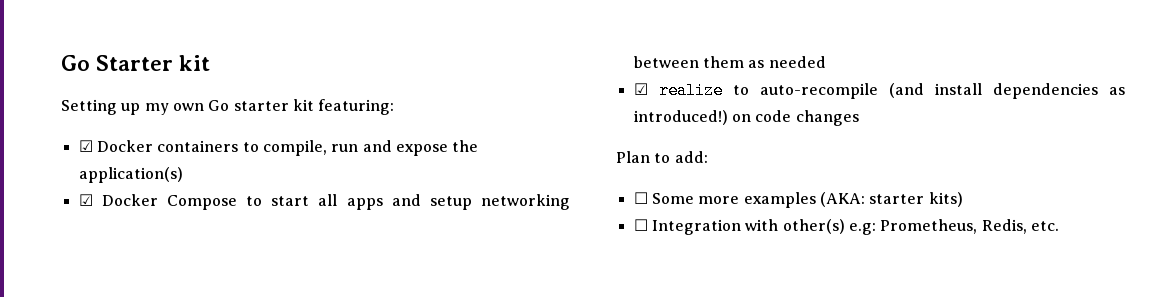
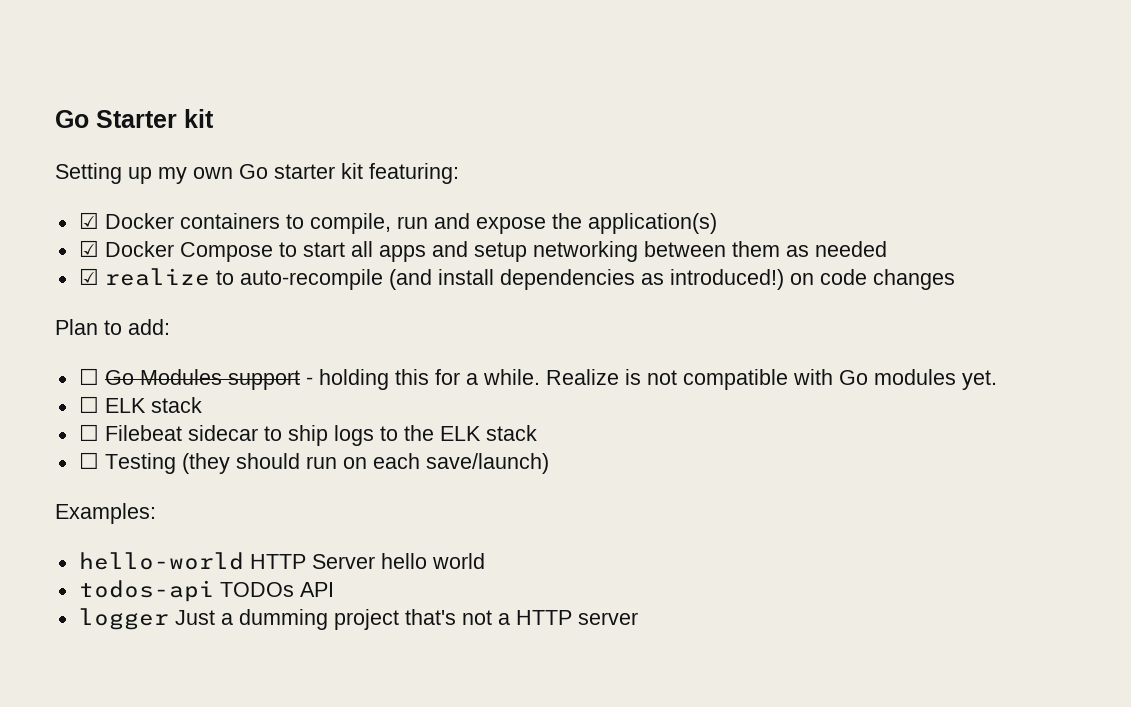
- ☐ Some more examples (AKA: starter kits)
- ☐ Integration with other(s) e.g: Prometheus, Redis, etc.
+ ☐ Go Modules support - holding this for a while. Realize is not compatible with Go modules yet.
+ ☐ ELK stack
+ ☐ Filebeat sidecar to ship logs to the ELK stack
+ ☐ Testing (they should run on each save/launch)
+ Examples:
+ hello-world HTTP Server hello world
+ todos-api TODOs API
+ logger Just a dumming project that's not a HTTP server

